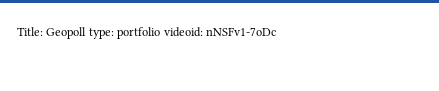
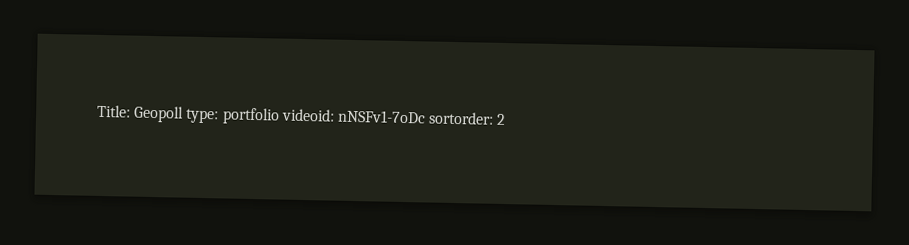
- Title: Geopoll type: portfolio videoid: nNSFv1-7oDc
+ Title: Geopoll type: portfolio videoid: nNSFv1-7oDc sortorder: 2

